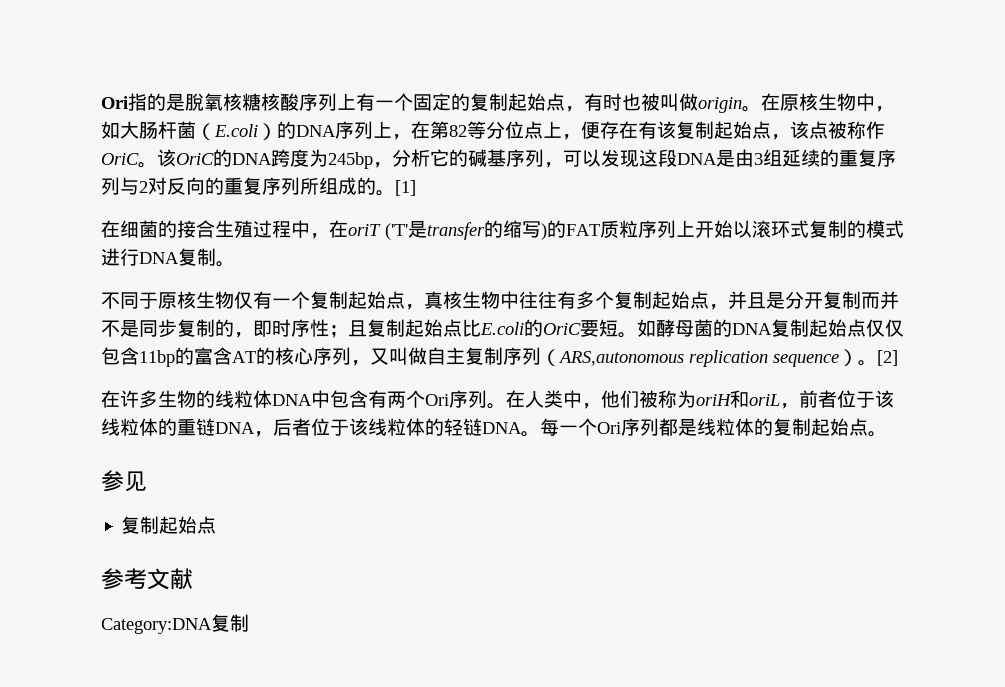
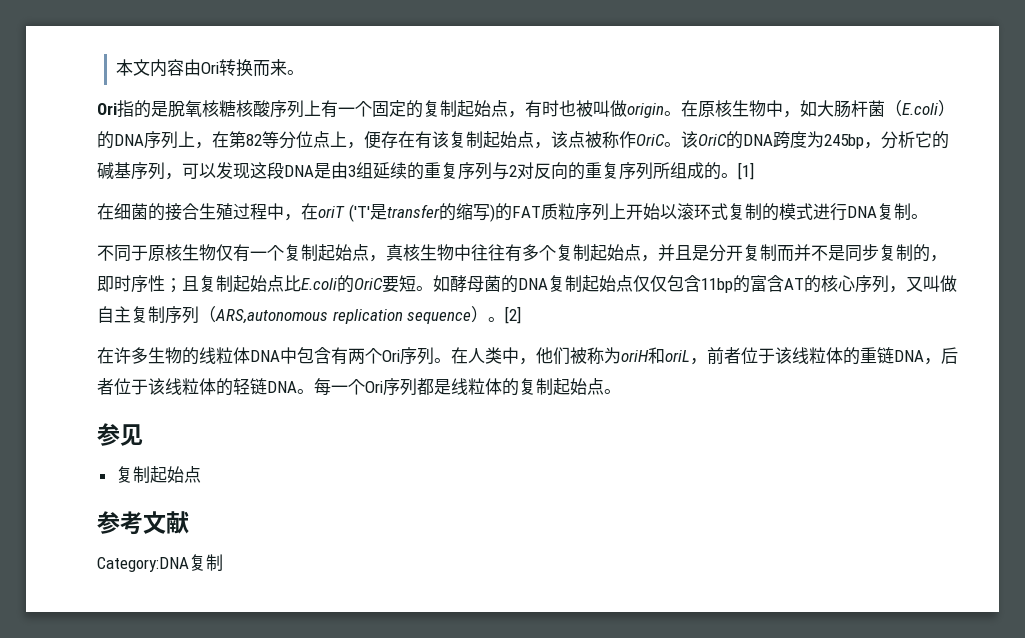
+ 本文内容由Ori转换而来。

